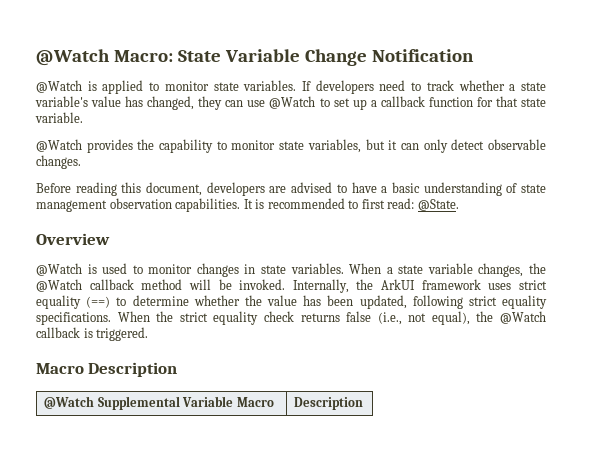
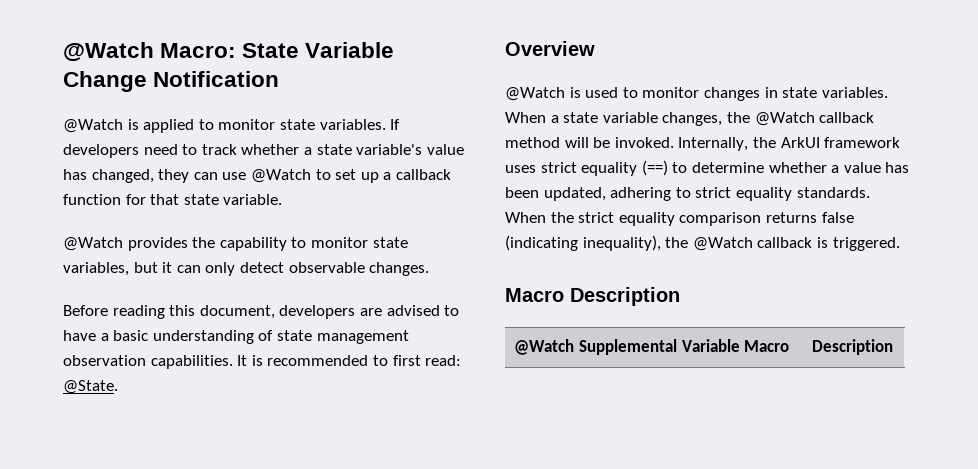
- Internally, the ArkUI framework uses strict equality (==) to determine whether the value has been updated, following strict equality specifications.
+ Internally, the ArkUI framework uses strict equality (==) to determine whether a value has been updated, adhering to strict equality standards.
- When the strict equality check returns false (i.e., not equal), the @Watch callback is triggered.
+ When the strict equality comparison returns false (indicating inequality), the @Watch callback is triggered.

